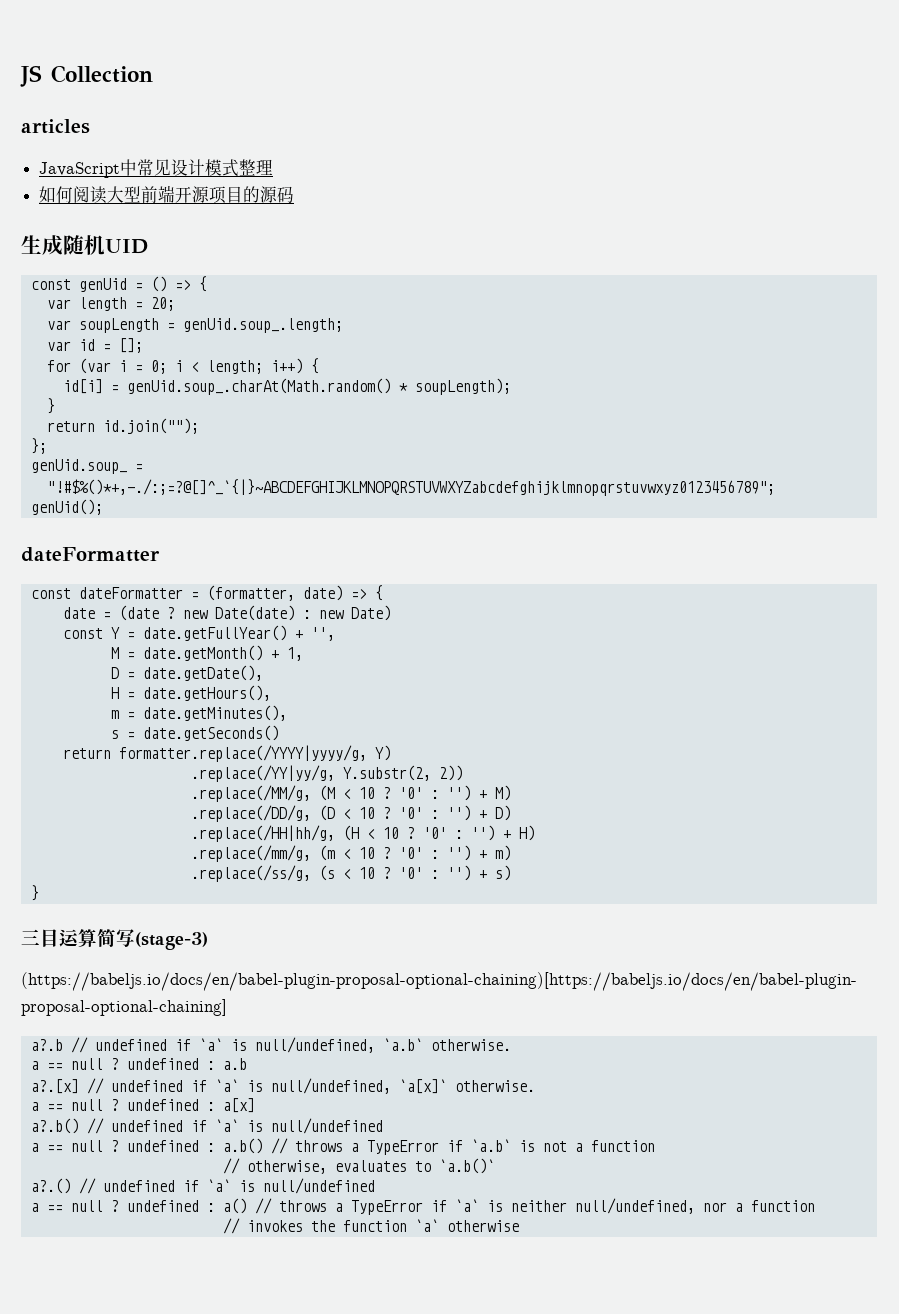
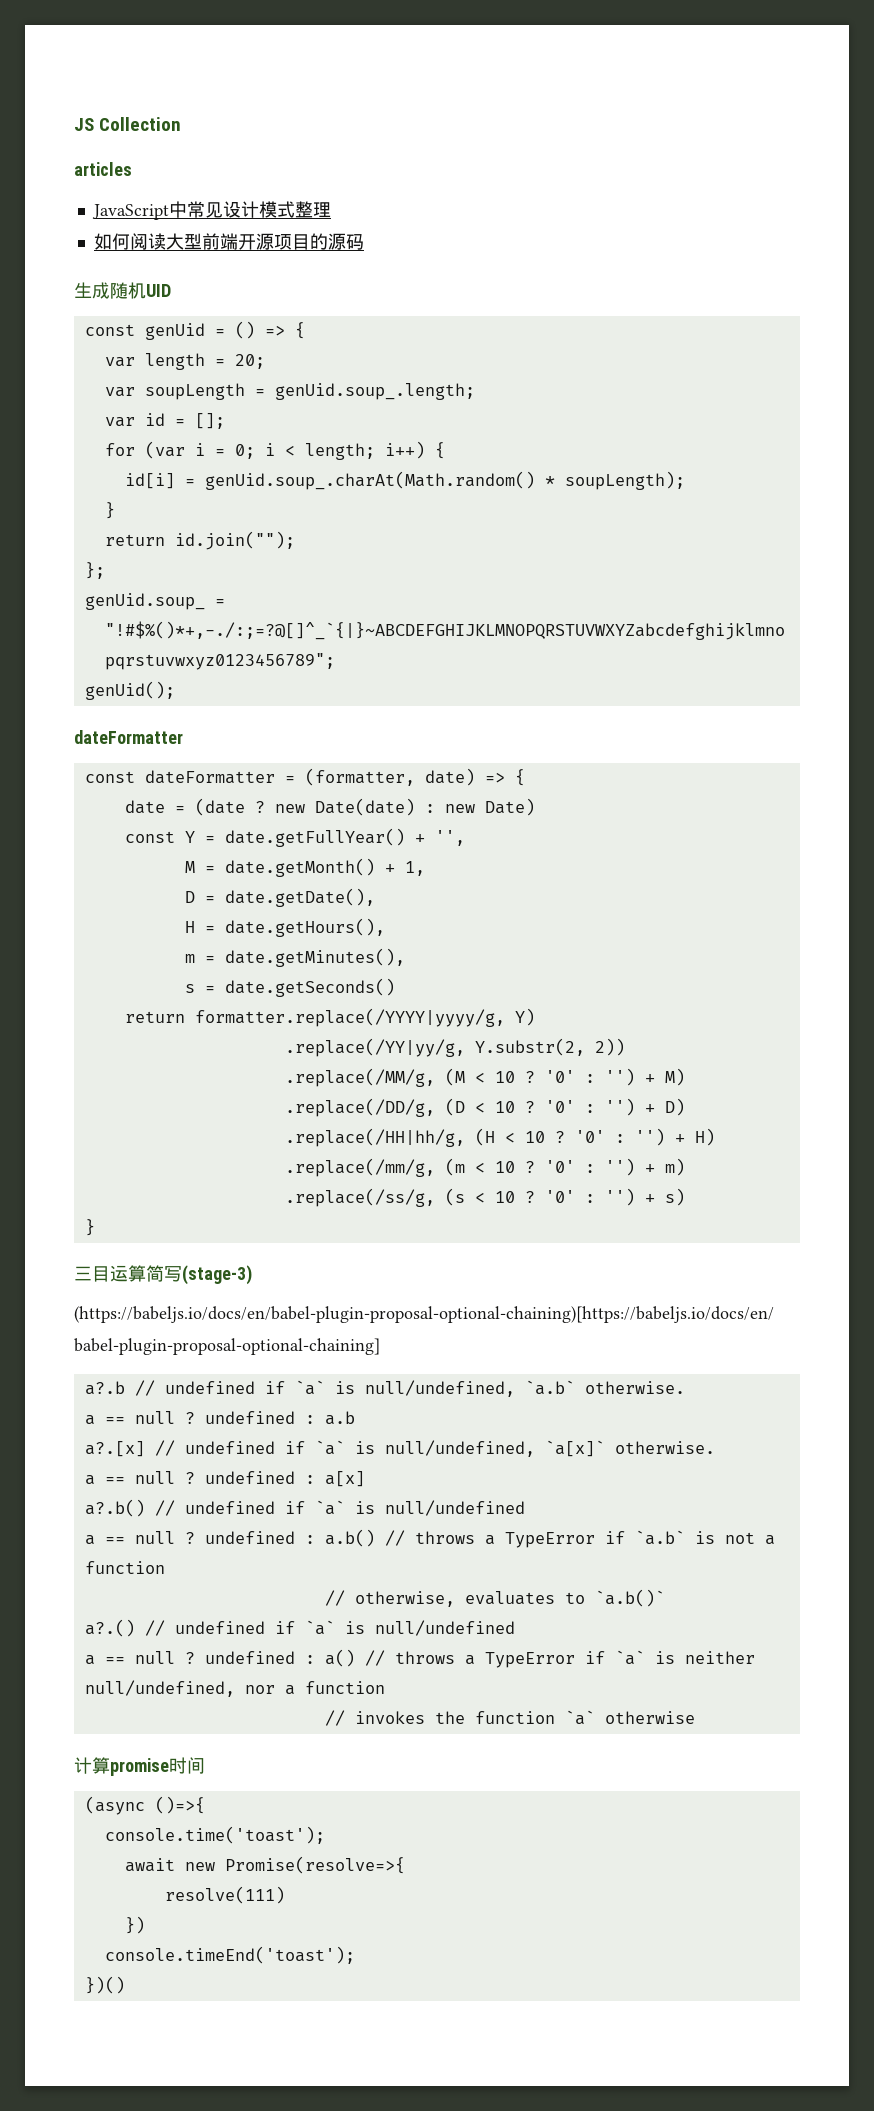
+ 计算promise时间
+ (async ()=>{
+ console.time('toast');
+ await new Promise(resolve=>{
+ resolve(111)
+ })
+ console.timeEnd('toast');
+ })()

